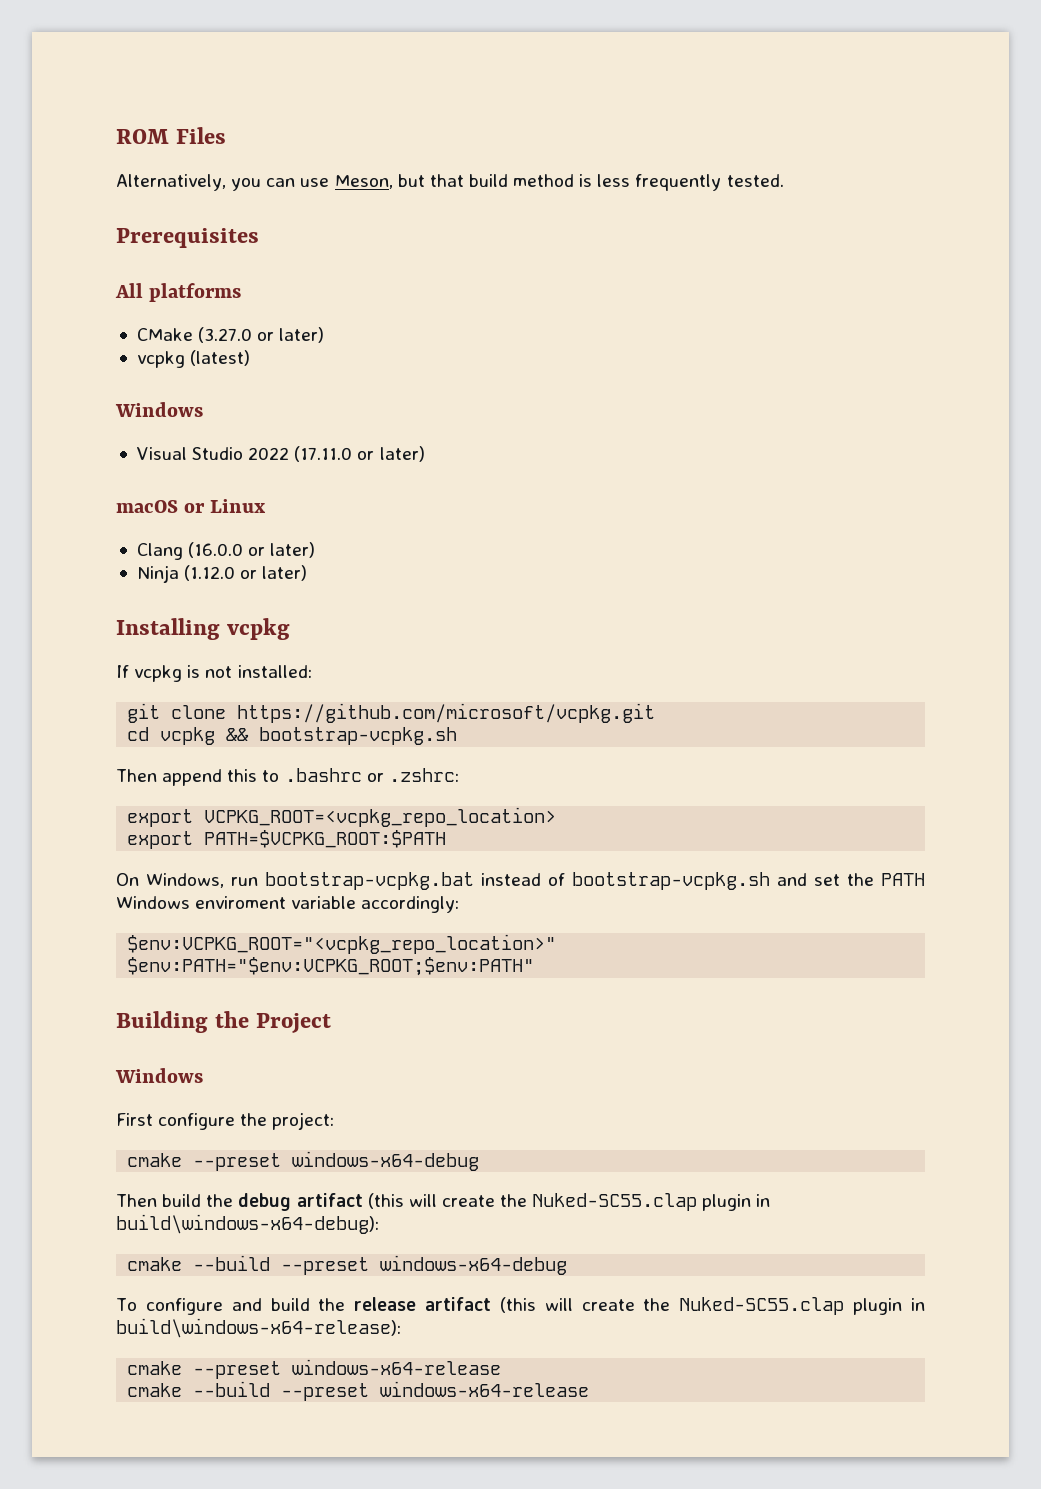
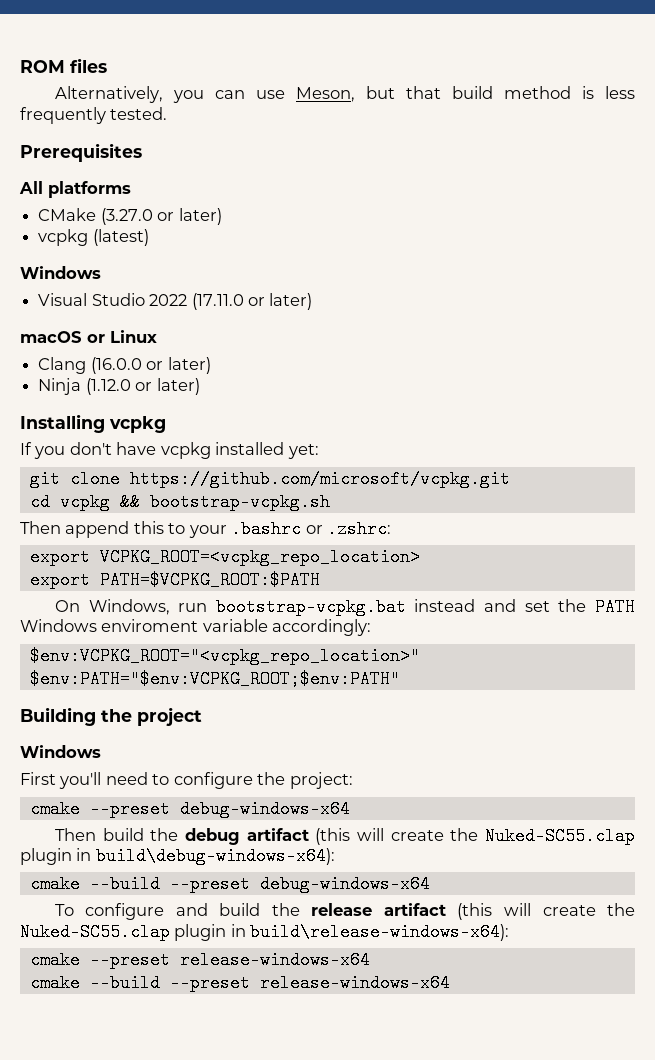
- ROM Files
+ ROM files
- If vcpkg is not installed:
+ If you don't have vcpkg installed yet:
- Then append this to .bashrc or .zshrc:
+ Then append this to your .bashrc or .zshrc:
- On Windows, run bootstrap-vcpkg.bat instead of bootstrap-vcpkg.sh and set the PATH Windows enviroment variable accordingly:
+ On Windows, run bootstrap-vcpkg.bat instead and set the PATH Windows enviroment variable accordingly:
- Building the Project
+ Building the project
- First configure the project:
+ First you'll need to configure the project:
- cmake --preset windows-x64-debug
+ cmake --preset debug-windows-x64
- Then build the debug artifact (this will create the Nuked-SC55.clap plugin in build\windows-x64-debug):
- cmake --build --preset windows-x64-debug
+ Then build the debug artifact (this will create the Nuked-SC55.clap plugin in build\debug-windows-x64):
+ cmake --build --preset debug-windows-x64
- To configure and build the release artifact (this will create the Nuked-SC55.clap plugin in build\windows-x64-release):
- cmake --preset windows-x64-release
- cmake --build --preset windows-x64-release
+ To configure and build the release artifact (this will create the Nuked-SC55.clap plugin in build\release-windows-x64):
+ cmake --preset release-windows-x64
+ cmake --build --preset release-windows-x64

